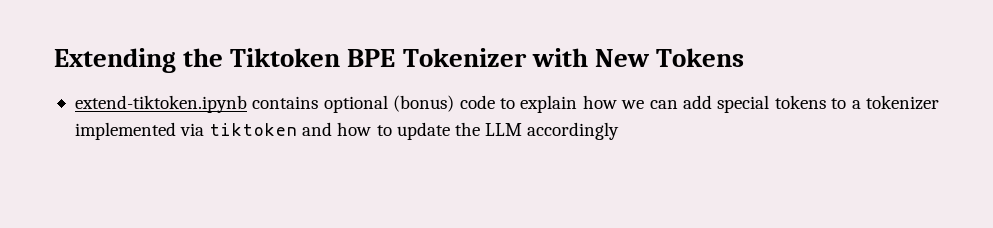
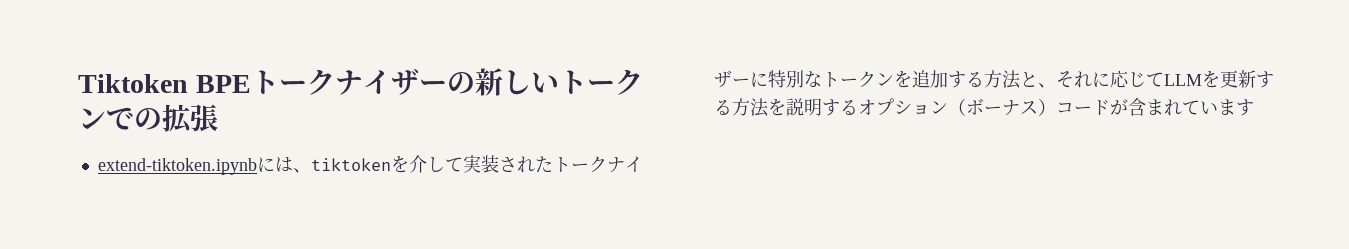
- Extending the Tiktoken BPE Tokenizer with New Tokens
- extend-tiktoken.ipynb contains optional (bonus) code to explain how we can add special tokens to a tokenizer implemented via tiktoken and how to update the LLM accordingly
+ Tiktoken BPEトークナイザーの新しいトークンでの拡張
+ extend-tiktoken.ipynbには、tiktokenを介して実装されたトークナイザーに特別なトークンを追加する方法と、それに応じてLLMを更新する方法を説明するオプション（ボーナス）コードが含まれています

